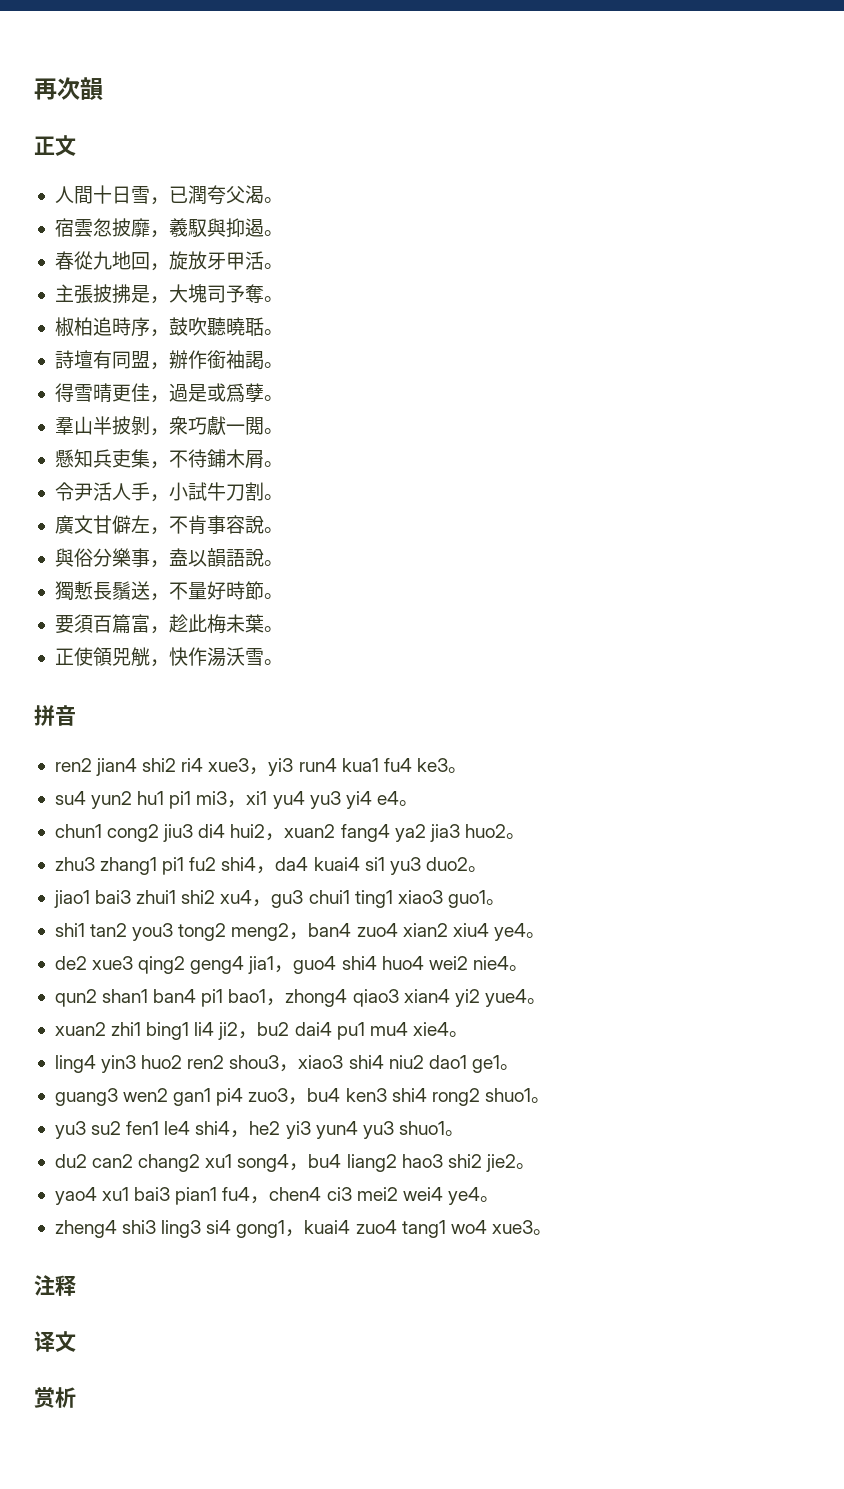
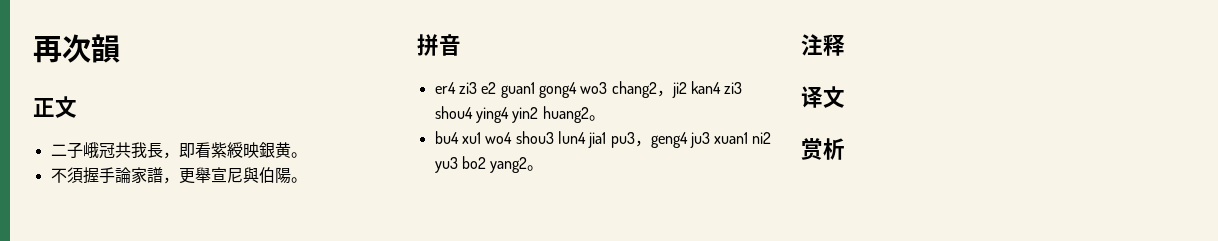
- 人間十日雪，已潤夸父渴。
- 宿雲忽披靡，羲馭與抑遏。
- 春從九地回，旋放牙甲活。
- 主張披拂是，大塊司予奪。
- 椒柏追時序，鼓吹聽曉聒。
- 詩壇有同盟，辦作銜袖謁。
- 得雪晴更佳，過是或爲孽。
- 羣山半披剝，衆巧獻一閲。
- 懸知兵吏集，不待鋪木屑。
- 令尹活人手，小試牛刀割。
- 廣文甘僻左，不肯事容說。
- 與俗分樂事，盍以韻語說。
- 獨慙長鬚送，不量好時節。
- 要須百篇富，趁此梅未葉。
- 正使領兕觥，快作湯沃雪。
+ 二子峨冠共我長，即看紫綬映銀黄。
+ 不須握手論家譜，更舉宣尼與伯陽。
  拼音
- ren2 jian4 shi2 ri4 xue3，yi3 run4 kua1 fu4 ke3。
- su4 yun2 hu1 pi1 mi3，xi1 yu4 yu3 yi4 e4。
- chun1 cong2 jiu3 di4 hui2，xuan2 fang4 ya2 jia3 huo2。
- zhu3 zhang1 pi1 fu2 shi4，da4 kuai4 si1 yu3 duo2。
- jiao1 bai3 zhui1 shi2 xu4，gu3 chui1 ting1 xiao3 guo1。
- shi1 tan2 you3 tong2 meng2，ban4 zuo4 xian2 xiu4 ye4。
- de2 xue3 qing2 geng4 jia1，guo4 shi4 huo4 wei2 nie4。
- qun2 shan1 ban4 pi1 bao1，zhong4 qiao3 xian4 yi2 yue4。
- xuan2 zhi1 bing1 li4 ji2，bu2 dai4 pu1 mu4 xie4。
- ling4 yin3 huo2 ren2 shou3，xiao3 shi4 niu2 dao1 ge1。
- guang3 wen2 gan1 pi4 zuo3，bu4 ken3 shi4 rong2 shuo1。
- yu3 su2 fen1 le4 shi4，he2 yi3 yun4 yu3 shuo1。
- du2 can2 chang2 xu1 song4，bu4 liang2 hao3 shi2 jie2。
- yao4 xu1 bai3 pian1 fu4，chen4 ci3 mei2 wei4 ye4。
- zheng4 shi3 ling3 si4 gong1，kuai4 zuo4 tang1 wo4 xue3。
+ er4 zi3 e2 guan1 gong4 wo3 chang2，ji2 kan4 zi3 shou4 ying4 yin2 huang2。
+ bu4 xu1 wo4 shou3 lun4 jia1 pu3，geng4 ju3 xuan1 ni2 yu3 bo2 yang2。

